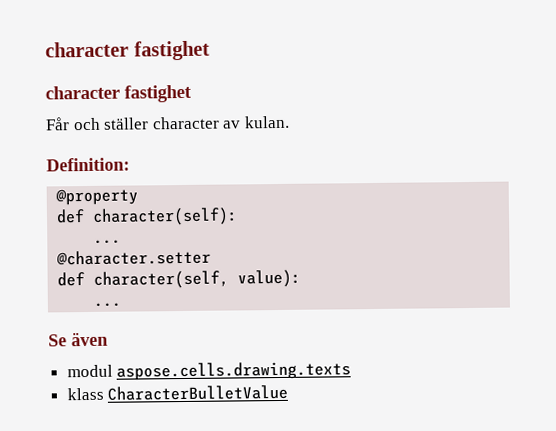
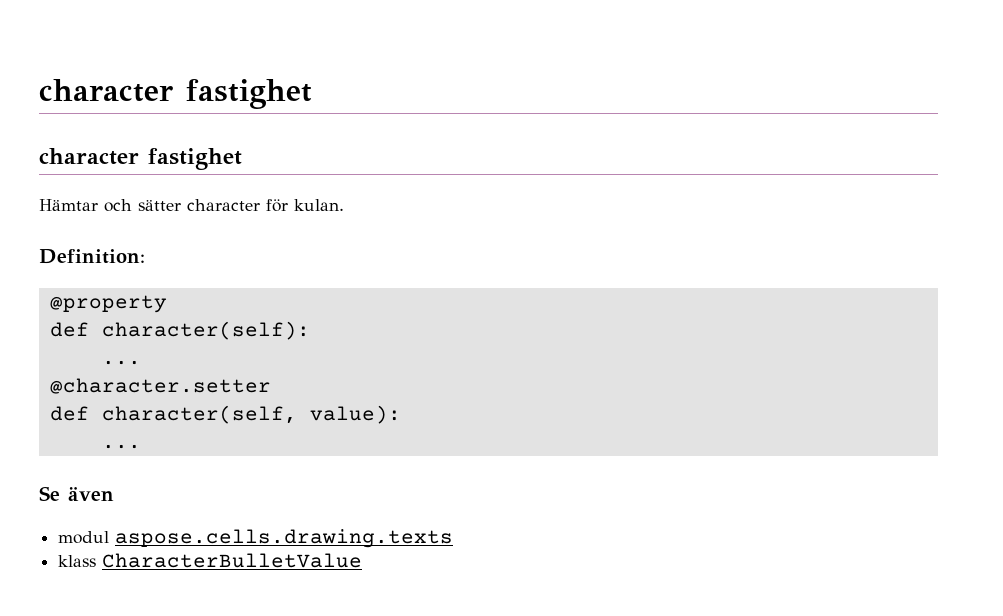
- Får och ställer character av kulan.
+ Hämtar och sätter character för kulan.

